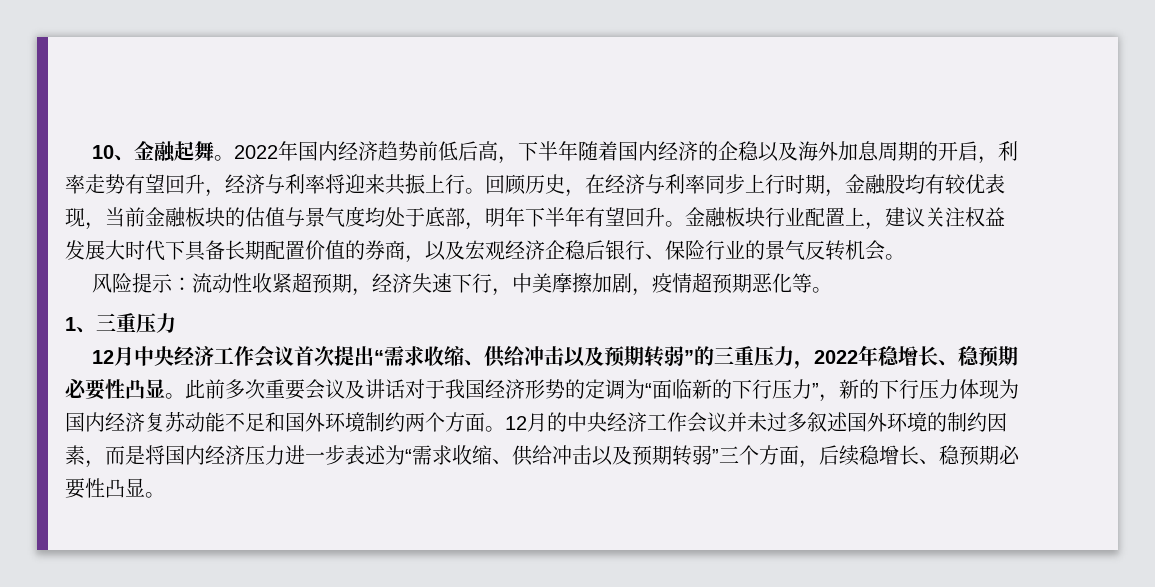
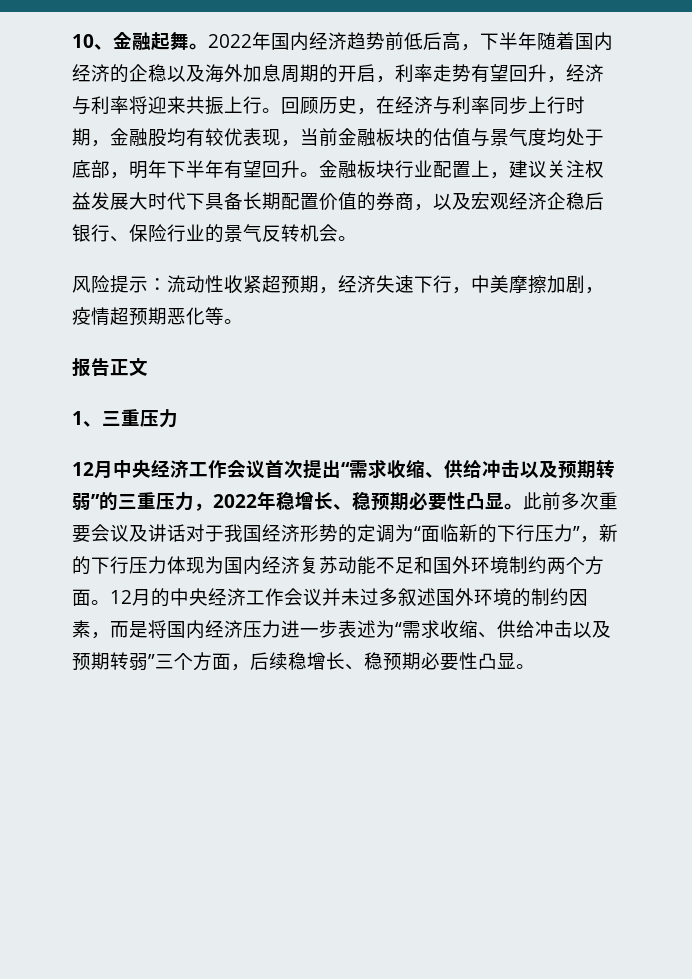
+ 报告正文

